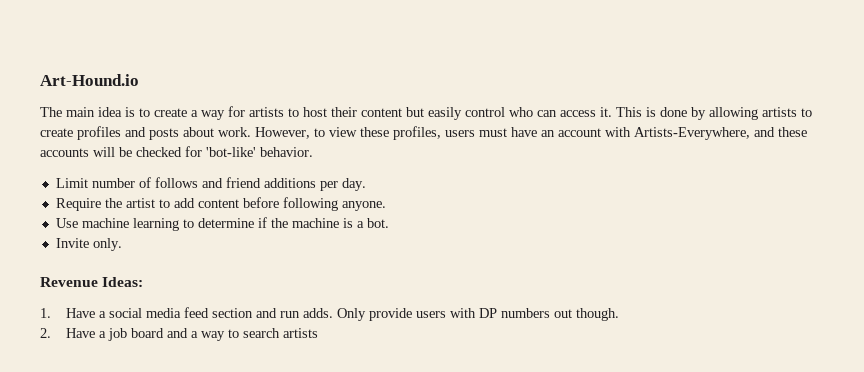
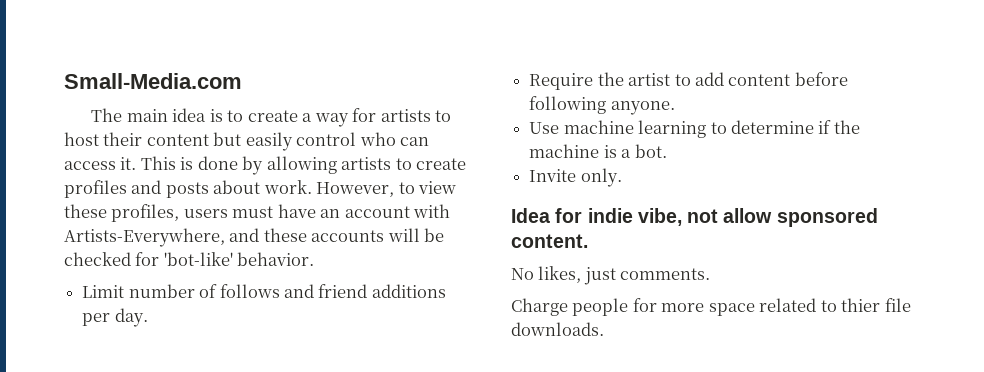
- Art-Hound.io
+ Small-Media.com
- Revenue Ideas:
- 1. Have a social media feed section and run adds. Only provide users with DP numbers out though.
- 2. Have a job board and a way to search artists
+ Idea for indie vibe, not allow sponsored content.
+ No likes, just comments.
+ Charge people for more space related to thier file downloads.

